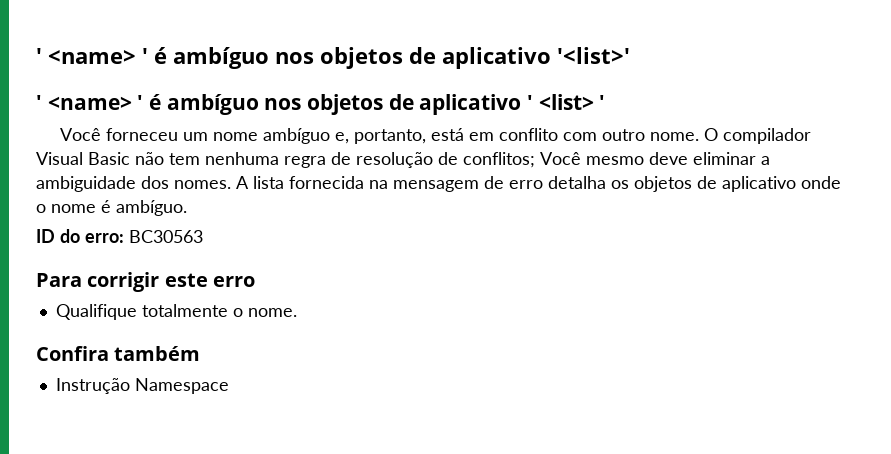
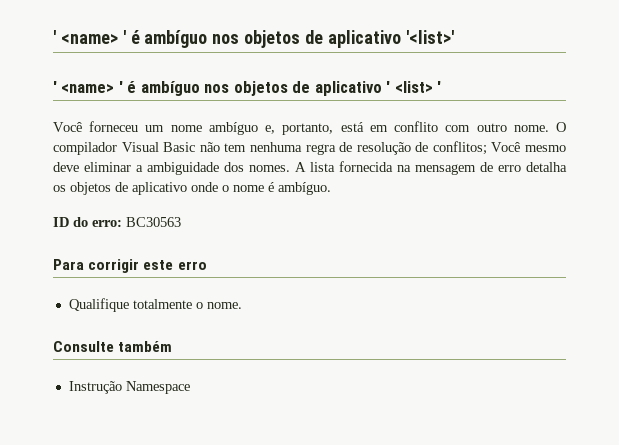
- Confira também
+ Consulte também

